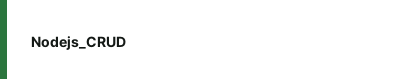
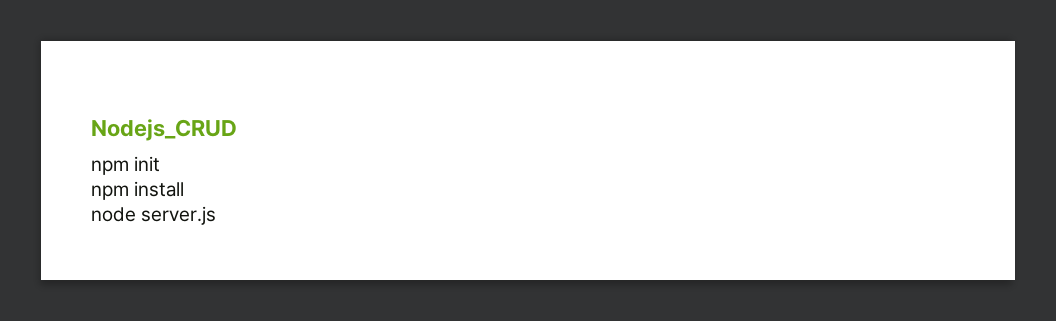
+ npm init
+ npm install
+ node server.js

